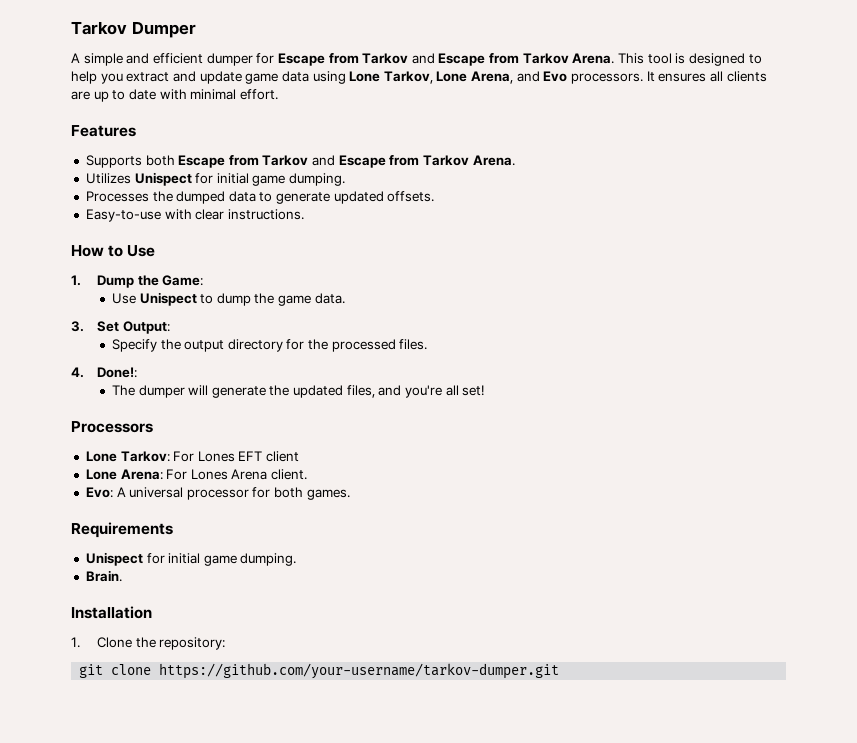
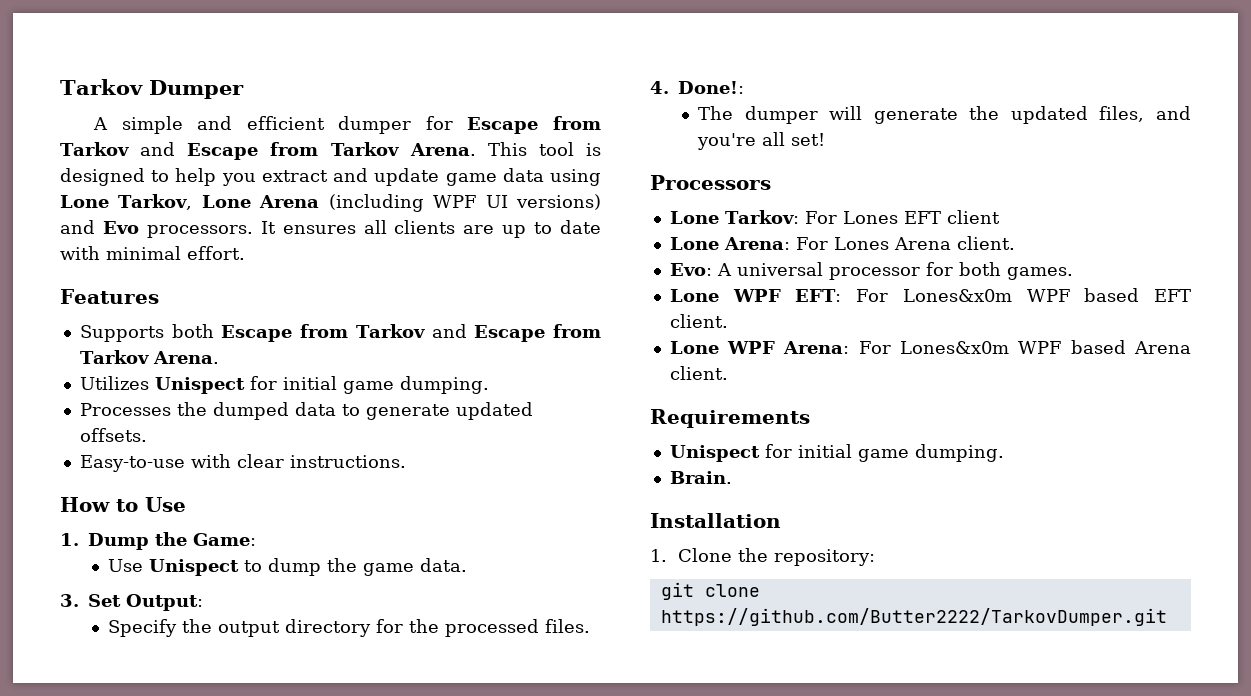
- This tool is designed to help you extract and update game data using Lone Tarkov, Lone Arena, and Evo processors.
+ This tool is designed to help you extract and update game data using Lone Tarkov, Lone Arena (including WPF UI versions) and Evo processors.
+ Lone WPF EFT: For Lones&x0m WPF based EFT client.
+ Lone WPF Arena: For Lones&x0m WPF based Arena client.
- git clone https://github.com/your-username/tarkov-dumper.git
+ git clone https://github.com/Butter2222/TarkovDumper.git

